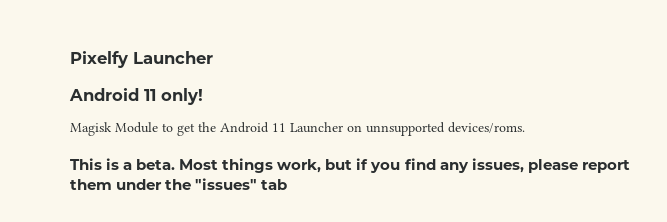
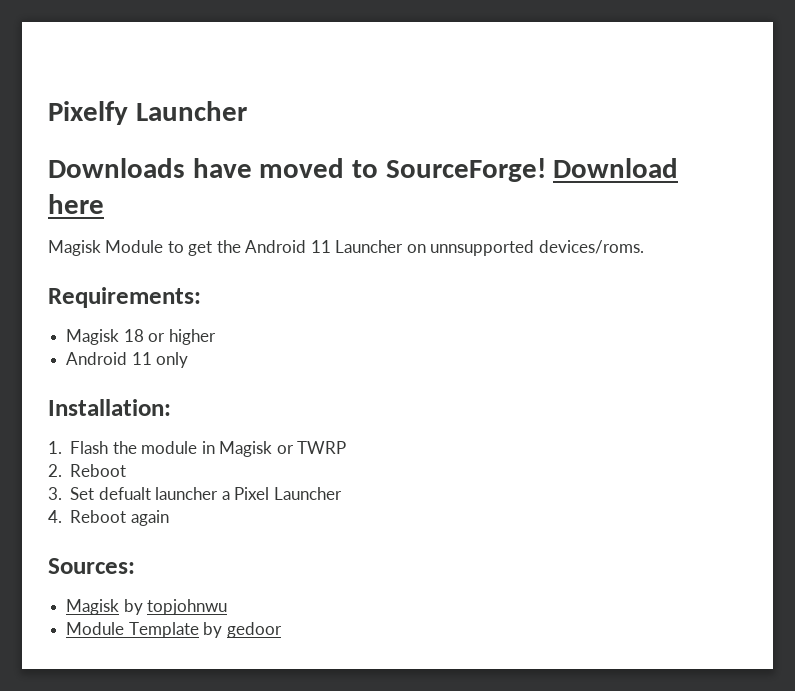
- Android 11 only!
+ Downloads have moved to SourceForge! Download here
- This is a beta. Most things work, but if you find any issues, please report them under the "issues" tab
+ Requirements:
+ Magisk 18 or higher
+ Android 11 only
+ Installation:
+ 1. Flash the module in Magisk or TWRP
+ 2. Reboot
+ 3. Set defualt launcher a Pixel Launcher
+ 4. Reboot again
+ Sources:
+ Magisk by topjohnwu
+ Module Template by gedoor

